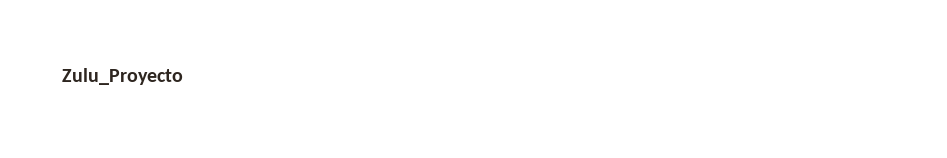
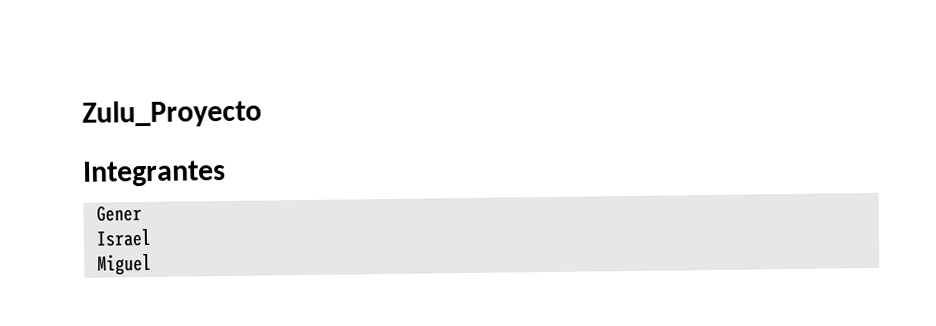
+ Integrantes
+ Gener
+ Israel
+ Miguel

